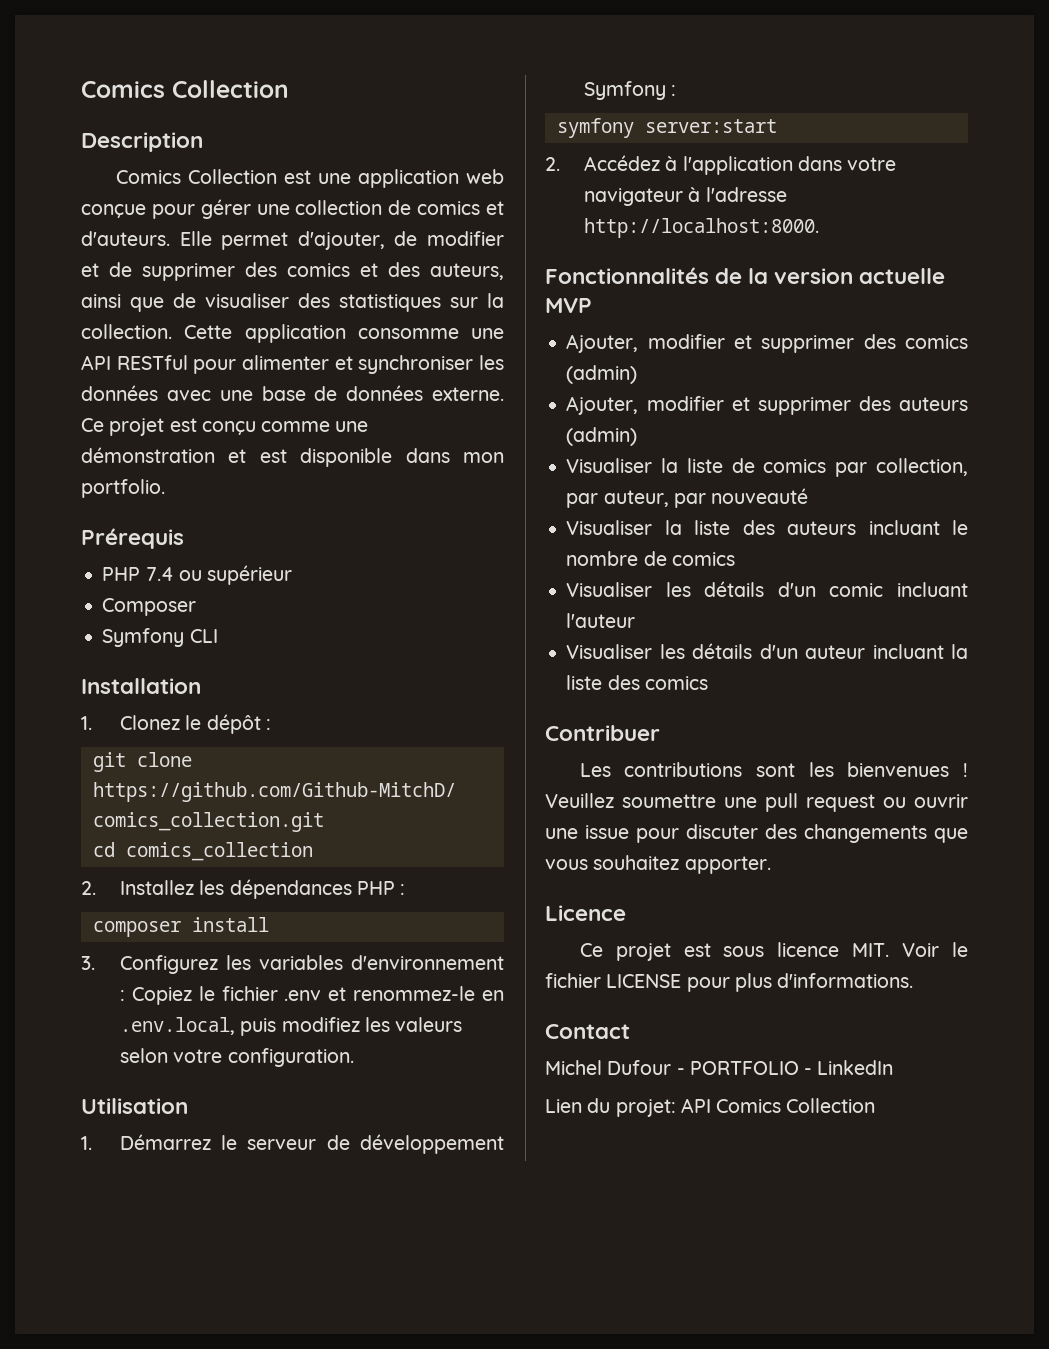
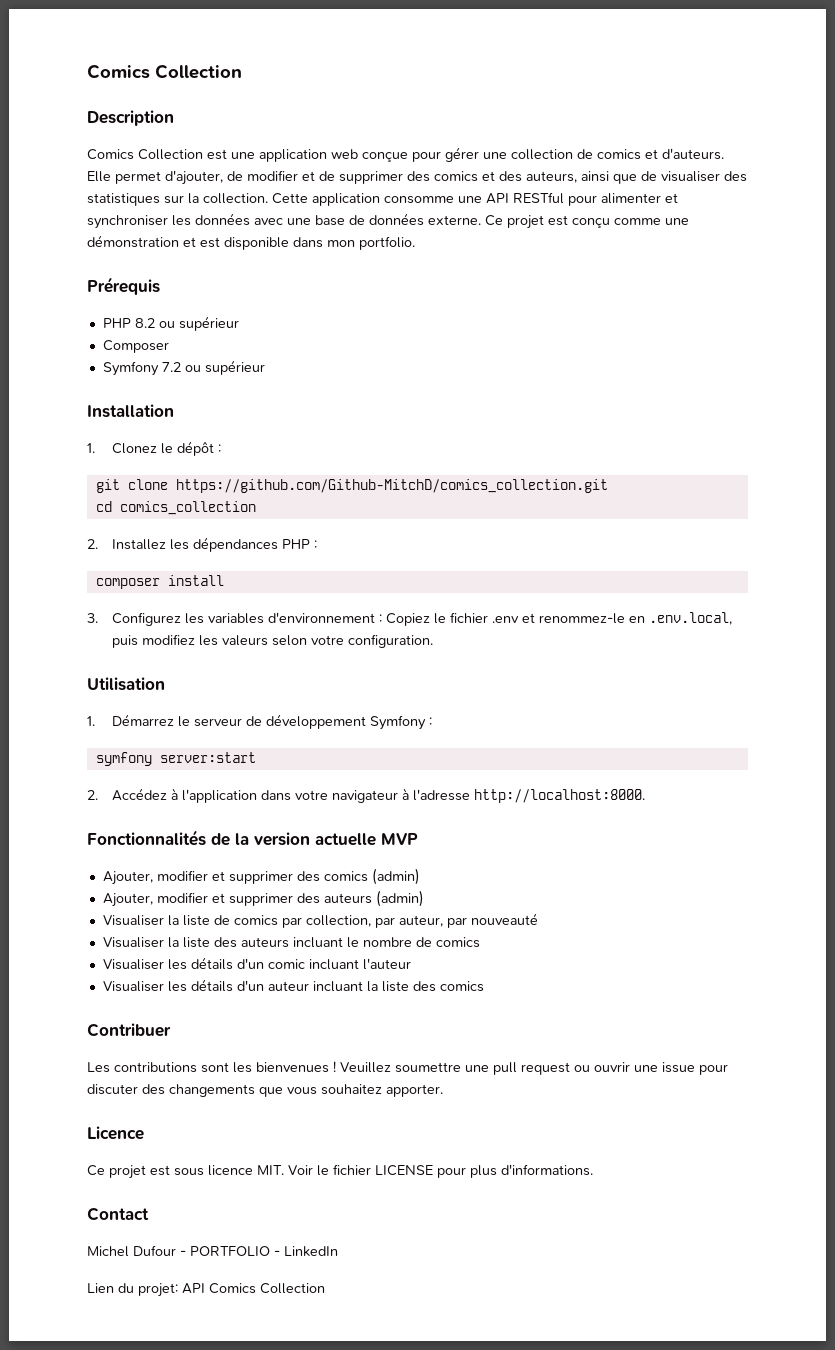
- PHP 7.4 ou supérieur
+ PHP 8.2 ou supérieur
- Symfony CLI
+ Symfony 7.2 ou supérieur

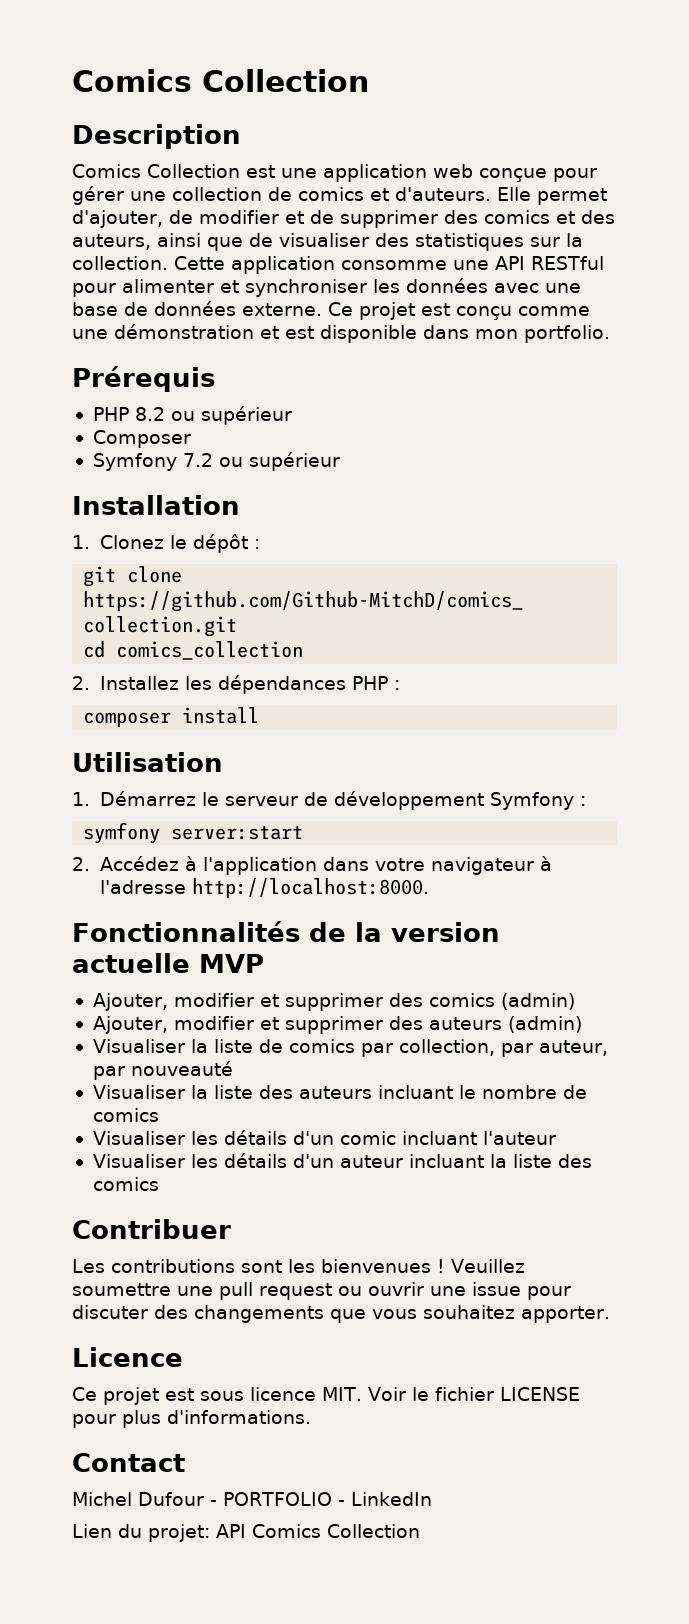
- 3. Configurez les variables d'environnement : Copiez le fichier .env et renommez-le en .env.local, puis modifiez les valeurs selon votre configuration.

